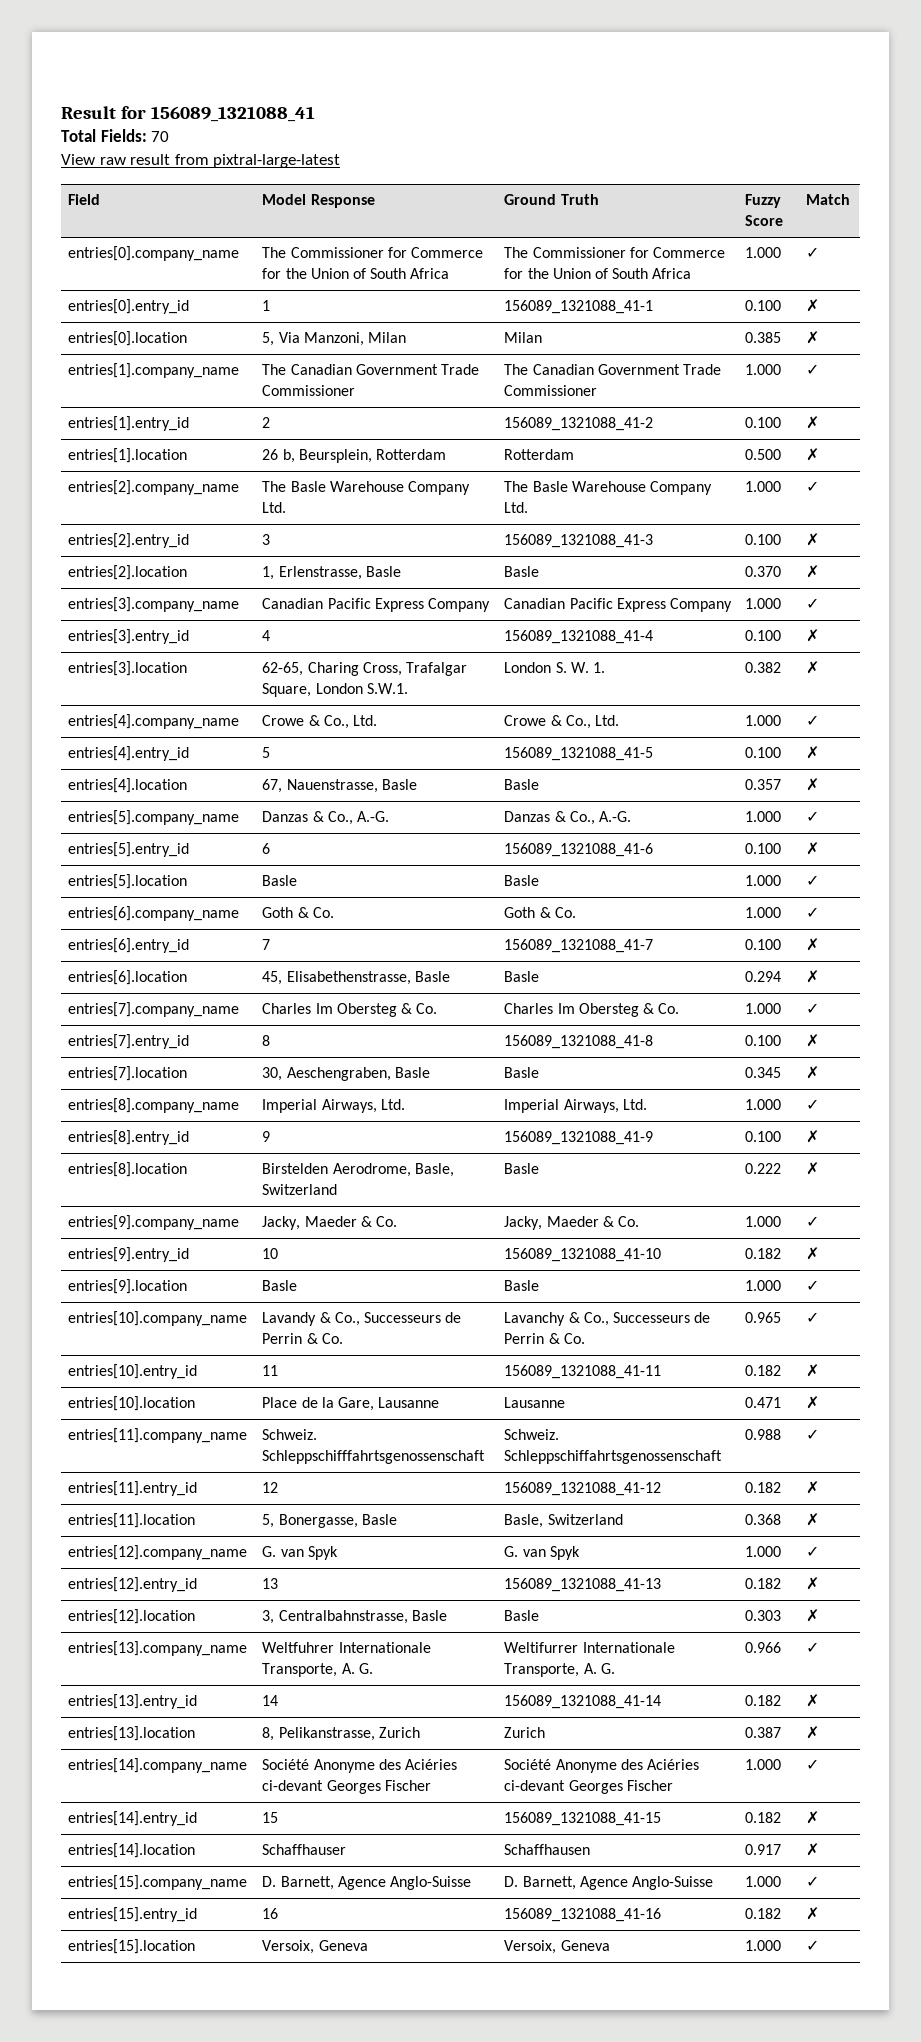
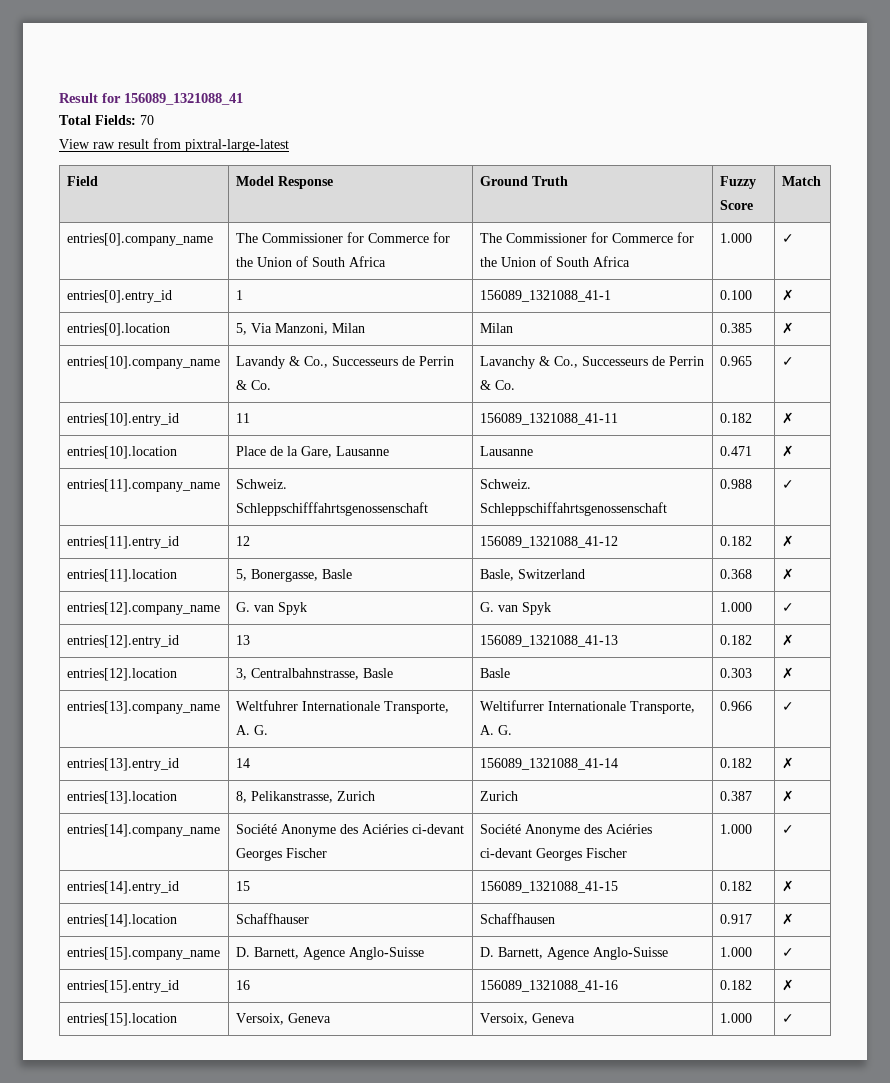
- entries[1].company_name | The Canadian Government Trade Commissioner | The Canadian Government Trade Commissioner | 1.000 | ✓
- entries[1].entry_id | 2 | 156089_1321088_41-2 | 0.100 | ✗
- entries[1].location | 26 b, Beursplein, Rotterdam | Rotterdam | 0.500 | ✗
- entries[2].company_name | The Basle Warehouse Company Ltd. | The Basle Warehouse Company Ltd. | 1.000 | ✓
- entries[2].entry_id | 3 | 156089_1321088_41-3 | 0.100 | ✗
- entries[2].location | 1, Erlenstrasse, Basle | Basle | 0.370 | ✗
- entries[3].company_name | Canadian Pacific Express Company | Canadian Pacific Express Company | 1.000 | ✓
- entries[3].entry_id | 4 | 156089_1321088_41-4 | 0.100 | ✗
- entries[3].location | 62-65, Charing Cross, Trafalgar Square, London S.W.1. | London S. W. 1. | 0.382 | ✗
- entries[4].company_name | Crowe & Co., Ltd. | Crowe & Co., Ltd. | 1.000 | ✓
- entries[4].entry_id | 5 | 156089_1321088_41-5 | 0.100 | ✗
- entries[4].location | 67, Nauenstrasse, Basle | Basle | 0.357 | ✗
- entries[5].company_name | Danzas & Co., A.-G. | Danzas & Co., A.-G. | 1.000 | ✓
- entries[5].entry_id | 6 | 156089_1321088_41-6 | 0.100 | ✗
- entries[5].location | Basle | Basle | 1.000 | ✓
- entries[6].company_name | Goth & Co. | Goth & Co. | 1.000 | ✓
- entries[6].entry_id | 7 | 156089_1321088_41-7 | 0.100 | ✗
- entries[6].location | 45, Elisabethenstrasse, Basle | Basle | 0.294 | ✗
- entries[7].company_name | Charles Im Obersteg & Co. | Charles Im Obersteg & Co. | 1.000 | ✓
- entries[7].entry_id | 8 | 156089_1321088_41-8 | 0.100 | ✗
- entries[7].location | 30, Aeschengraben, Basle | Basle | 0.345 | ✗
- entries[8].company_name | Imperial Airways, Ltd. | Imperial Airways, Ltd. | 1.000 | ✓
- entries[8].entry_id | 9 | 156089_1321088_41-9 | 0.100 | ✗
- entries[8].location | Birstelden Aerodrome, Basle, Switzerland | Basle | 0.222 | ✗
- entries[9].company_name | Jacky, Maeder & Co. | Jacky, Maeder & Co. | 1.000 | ✓
- entries[9].entry_id | 10 | 156089_1321088_41-10 | 0.182 | ✗
- entries[9].location | Basle | Basle | 1.000 | ✓

